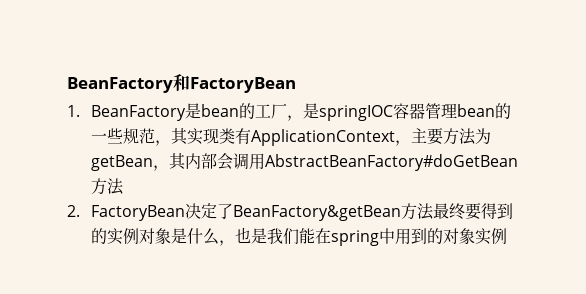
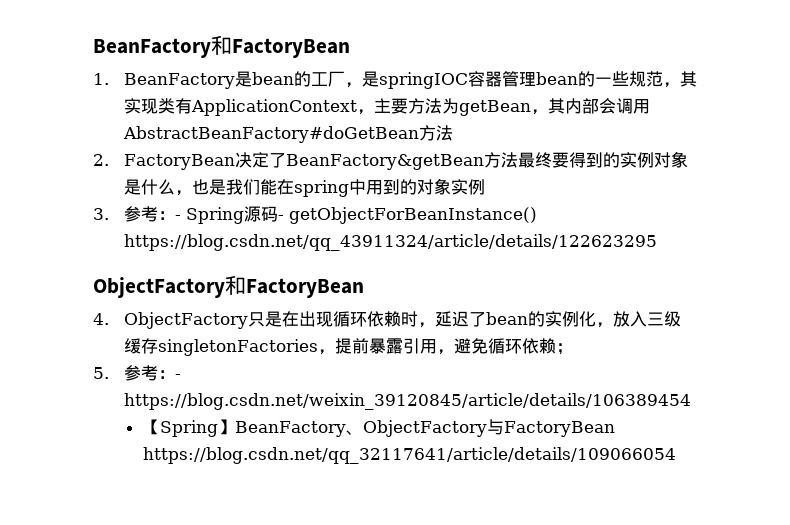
+ 3.参考：- Spring源码- getObjectForBeanInstance() https://blog.csdn.net/qq_43911324/article/details/122623295
+ ObjectFactory和FactoryBean
+ 4. ObjectFactory只是在出现循环依赖时，延迟了bean的实例化，放入三级缓存singletonFactories，提前暴露引用，避免循环依赖；
+ 5.参考：- https://blog.csdn.net/weixin_39120845/article/details/106389454
+ 【Spring】BeanFactory、ObjectFactory与FactoryBean https://blog.csdn.net/qq_32117641/article/details/109066054

